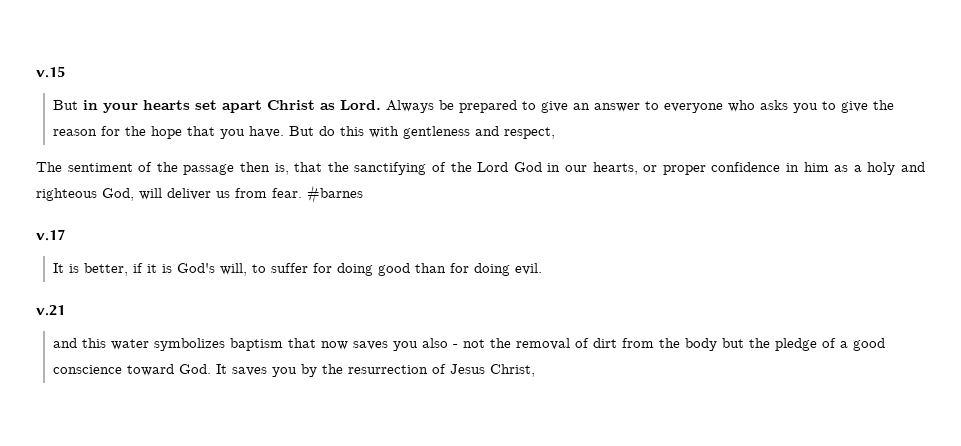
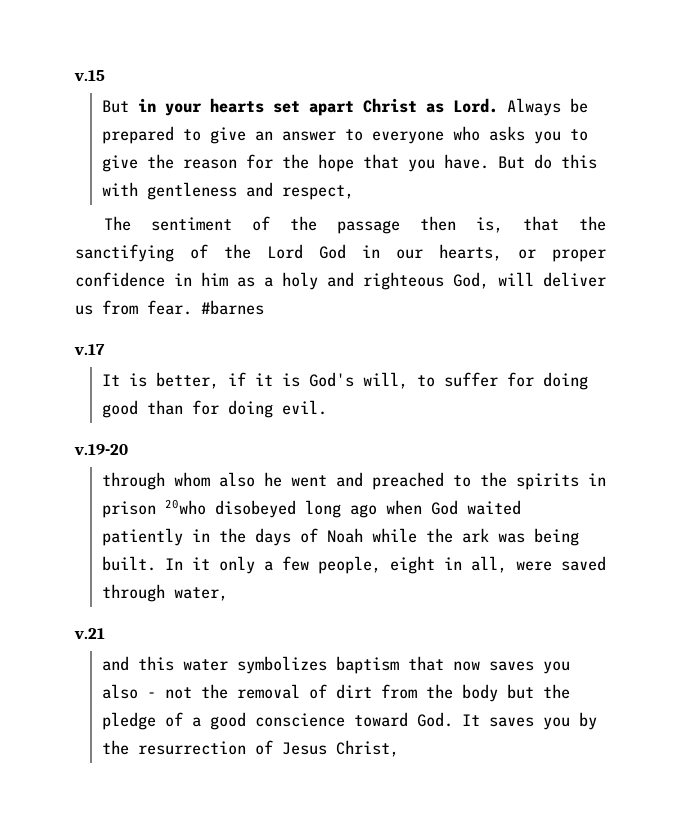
+ v.19-20
+ through whom also he went and preached to the spirits in prison 20who disobeyed long ago when God waited patiently in the days of Noah while the ark was being built. In it only a few people, eight in all, were saved through water,

